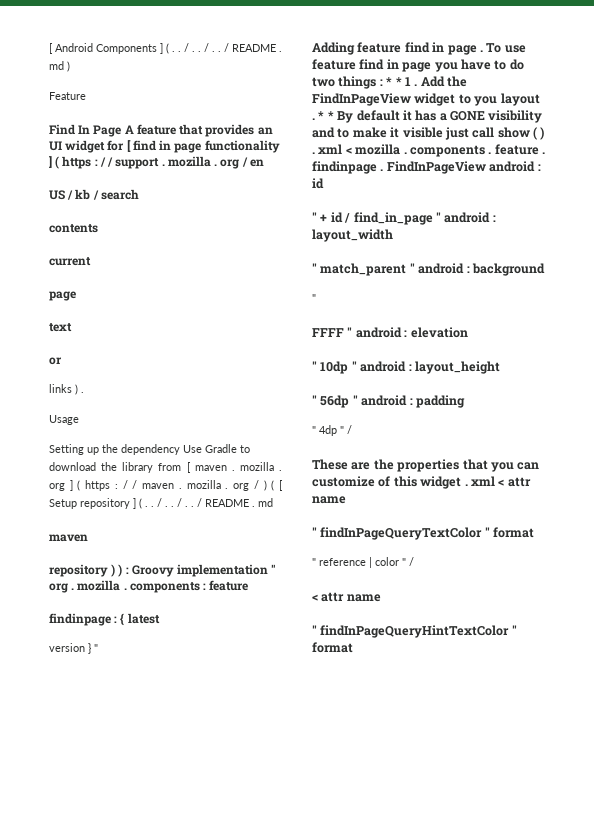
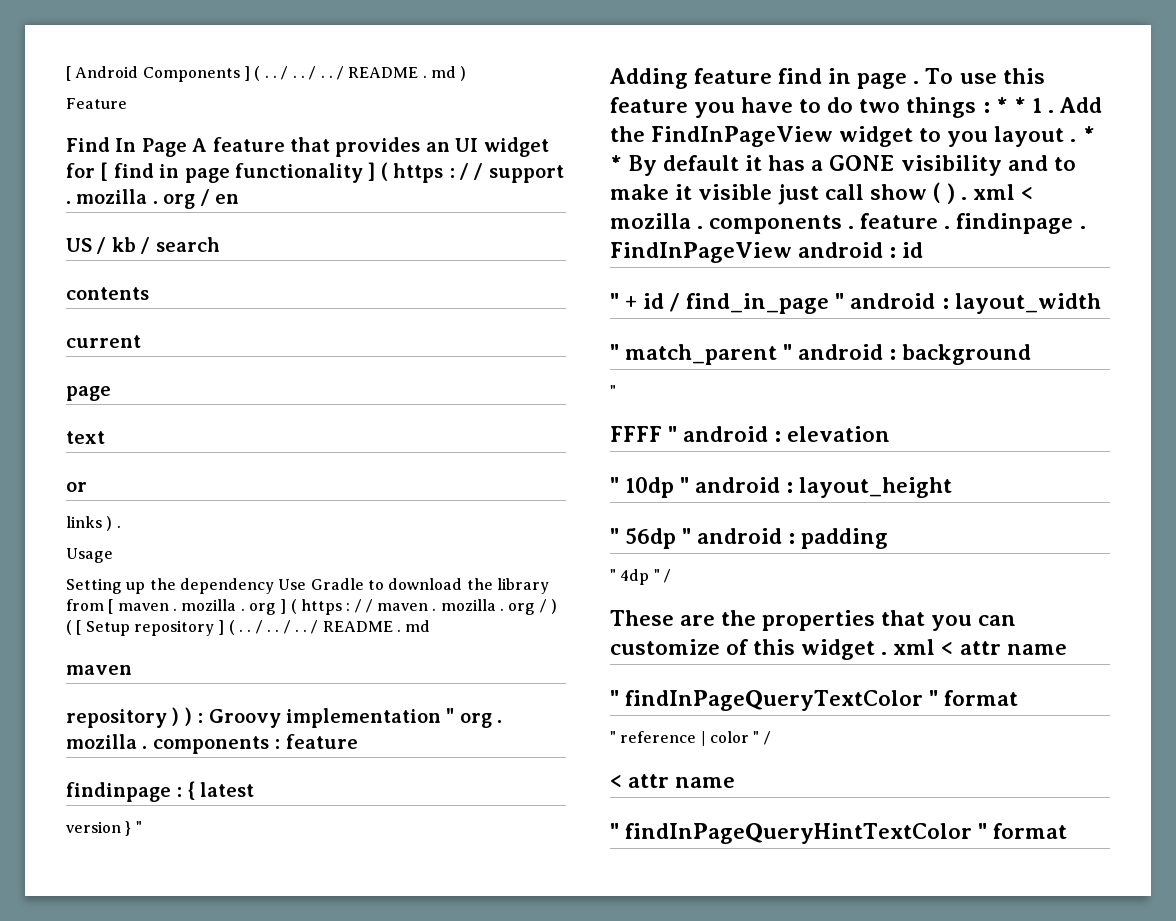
- To use feature find in page you have to do two things : * * 1 .
+ To use this feature you have to do two things : * * 1 .

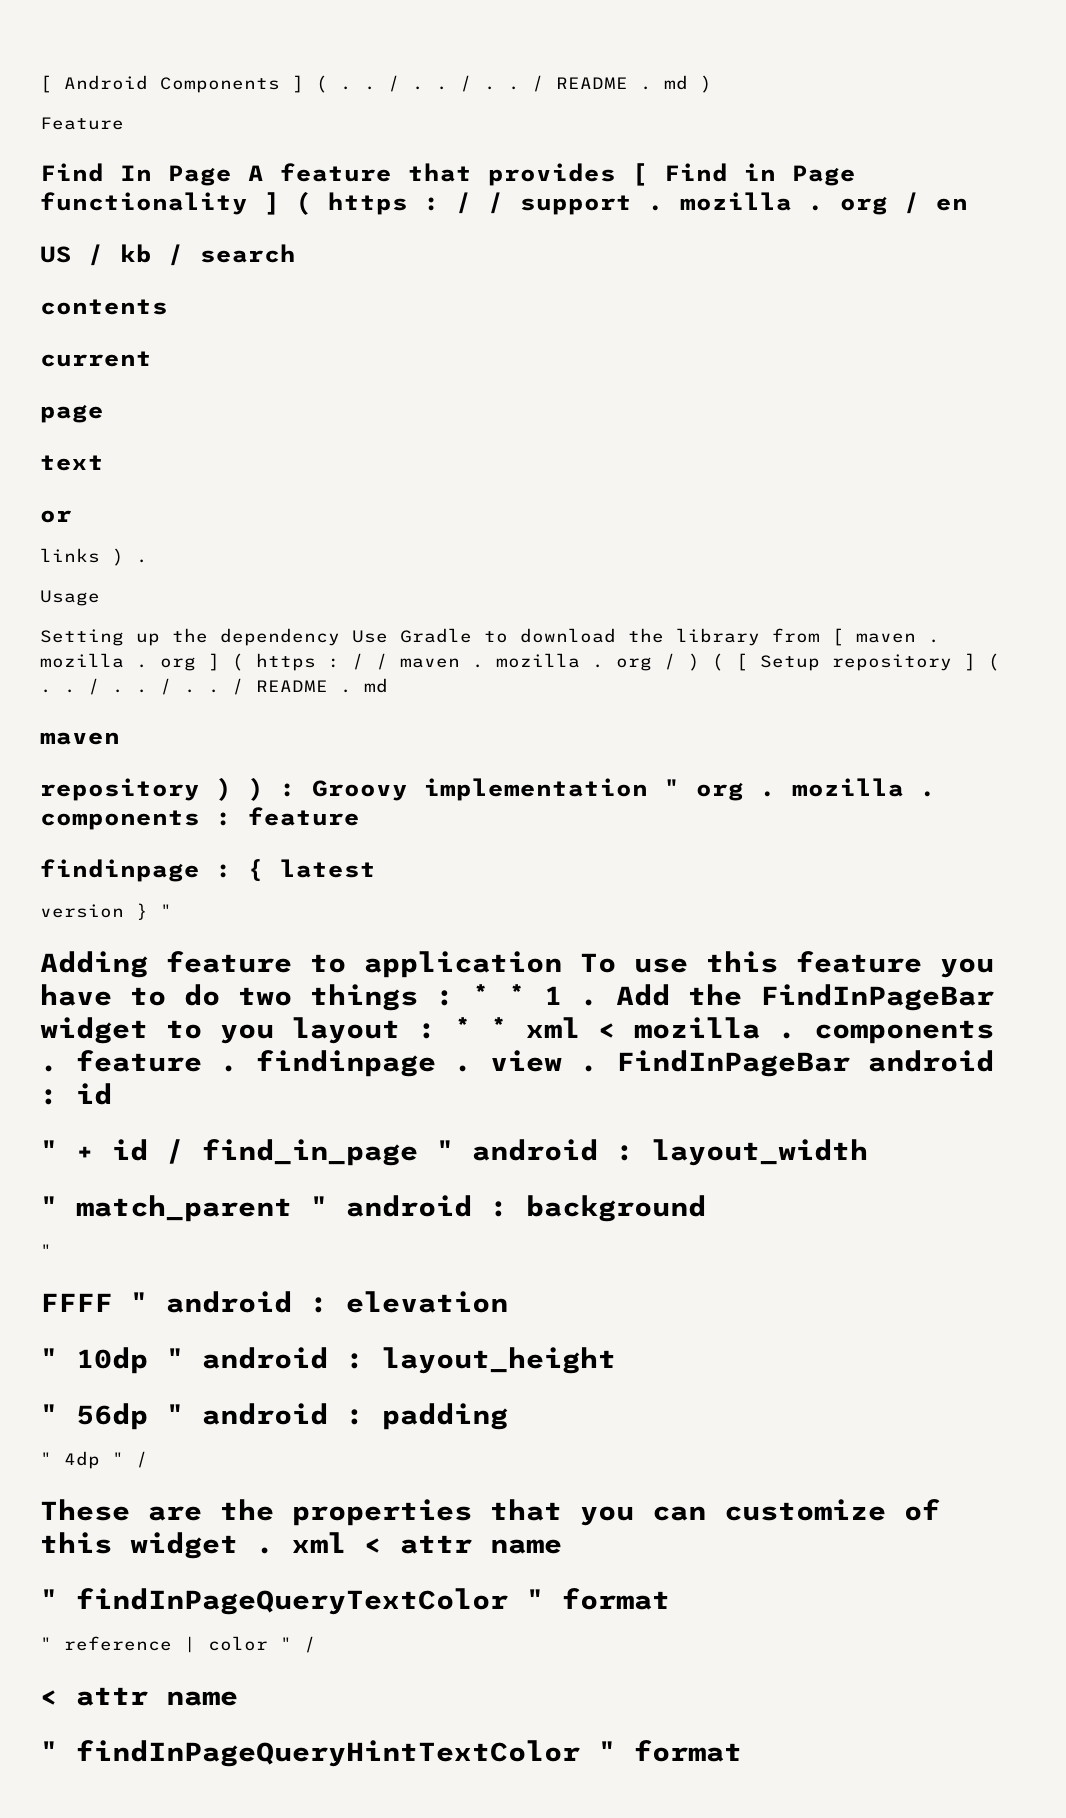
- Find In Page A feature that provides an UI widget for [ find in page functionality ] ( https : / / support . mozilla . org / en
+ Find In Page A feature that provides [ Find in Page functionality ] ( https : / / support . mozilla . org / en
- Adding feature find in page . To use this feature you have to do two things : * * 1 .
+ Adding feature to application To use this feature you have to do two things : * * 1 .
- Add the FindInPageView widget to you layout . * * By default it has a GONE visibility and to make it visible just call show ( ) . xml < mozilla . components . feature . findinpage . FindInPageView android : id
+ Add the FindInPageBar widget to you layout : * * xml < mozilla . components . feature . findinpage . view . FindInPageBar android : id

